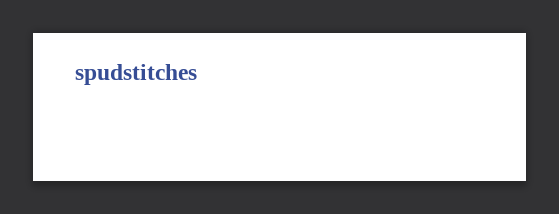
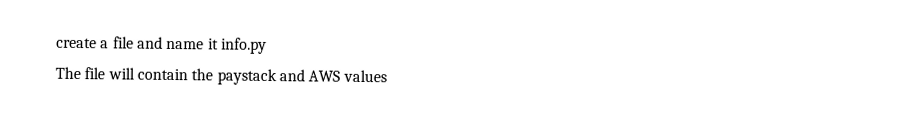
- spudstitches
+ create a file and name it info.py
+ The file will contain the paystack and AWS values

